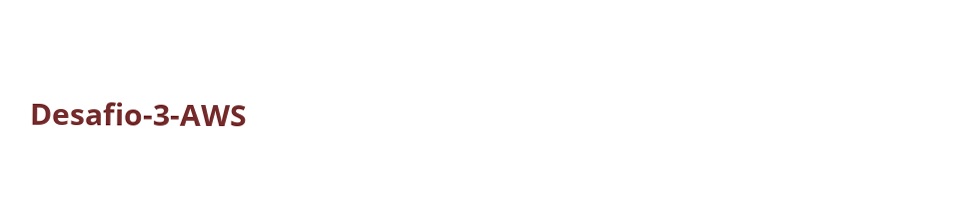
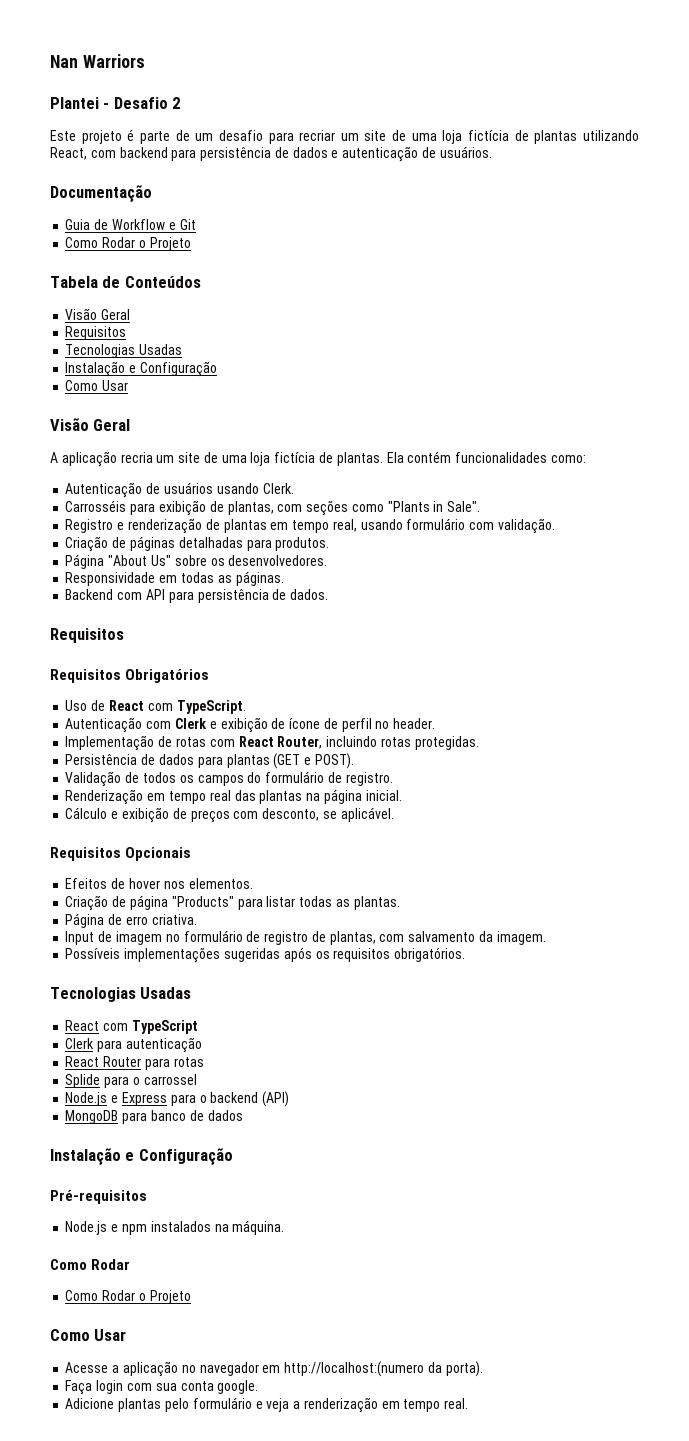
- Desafio-3-AWS
+ Nan Warriors
+ Plantei - Desafio 2
+ Este projeto é parte de um desafio para recriar um site de uma loja fictícia de plantas utilizando React, com backend para persistência de dados e autenticação de usuários.
+ Documentação
+ Guia de Workflow e Git
+ Como Rodar o Projeto
+ Tabela de Conteúdos
+ Visão Geral
+ Requisitos
+ Tecnologias Usadas
+ Instalação e Configuração
+ Como Usar
+ Visão Geral
+ A aplicação recria um site de uma loja fictícia de plantas. Ela contém funcionalidades como:
+ Autenticação de usuários usando Clerk.
+ Carrosséis para exibição de plantas, com seções como "Plants in Sale".
+ Registro e renderização de plantas em tempo real, usando formulário com validação.
+ Criação de páginas detalhadas para produtos.
+ Página "About Us" sobre os desenvolvedores.
+ Responsividade em todas as páginas.
+ Backend com API para persistência de dados.
+ Requisitos
+ Requisitos Obrigatórios
+ Uso de React com TypeScript.
+ Autenticação com Clerk e exibição de ícone de perfil no header.
+ Implementação de rotas com React Router, incluindo rotas protegidas.
+ Persistência de dados para plantas (GET e POST).
+ Validação de todos os campos do formulário de registro.
+ Renderização em tempo real das plantas na página inicial.
+ Cálculo e exibição de preços com desconto, se aplicável.
+ Requisitos Opcionais
+ Efeitos de hover nos elementos.
+ Criação de página "Products" para listar todas as plantas.
+ Página de erro criativa.
+ Input de imagem no formulário de registro de plantas, com salvamento da imagem.
+ Possíveis implementações sugeridas após os requisitos obrigatórios.
+ Tecnologias Usadas
+ React com TypeScript
+ Clerk para autenticação
+ React Router para rotas
+ Splide para o carrossel
+ Node.js e Express para o backend (API)
+ MongoDB para banco de dados
+ Instalação e Configuração
+ Pré-requisitos
+ Node.js e npm instalados na máquina.
+ Como Rodar
+ Como Rodar o Projeto
+ Como Usar
+ Acesse a aplicação no navegador em http://localhost:(numero da porta).
+ Faça login com sua conta google.
+ Adicione plantas pelo formulário e veja a renderização em tempo real.

